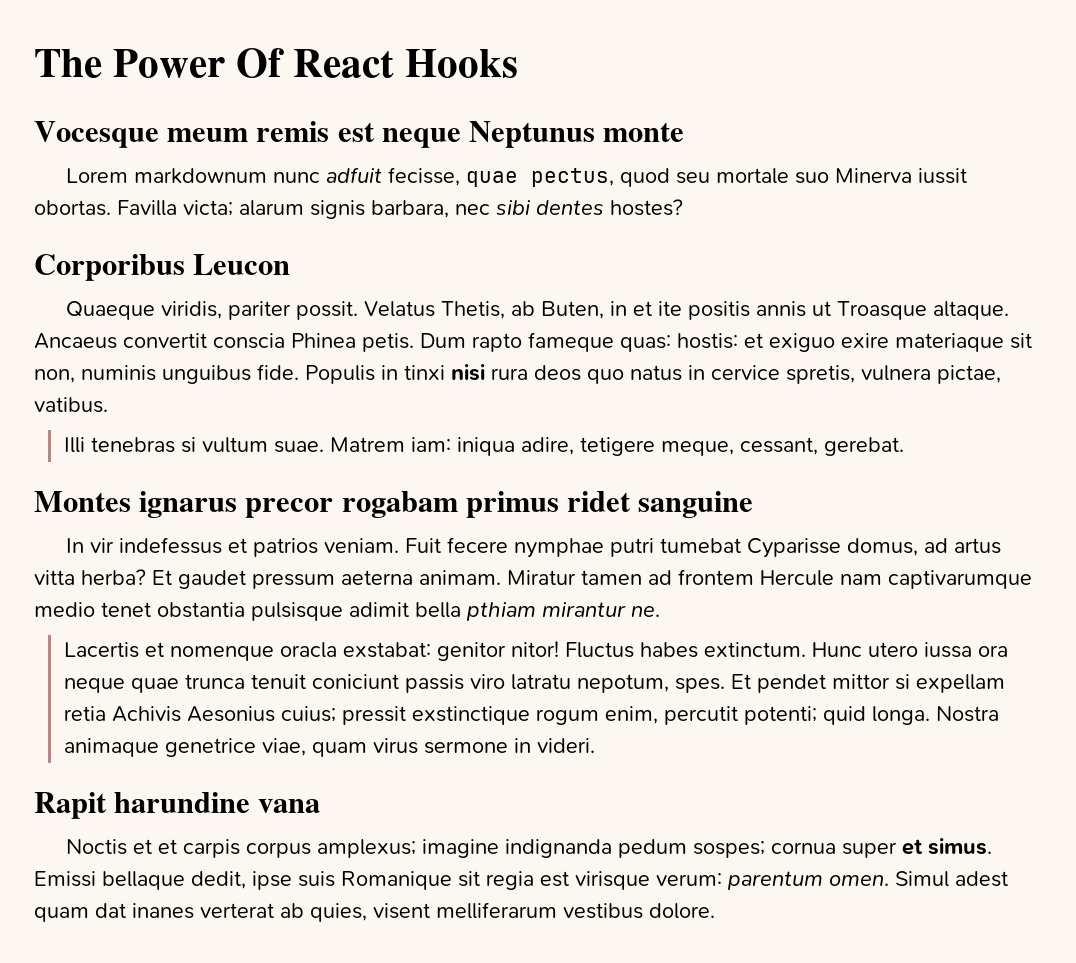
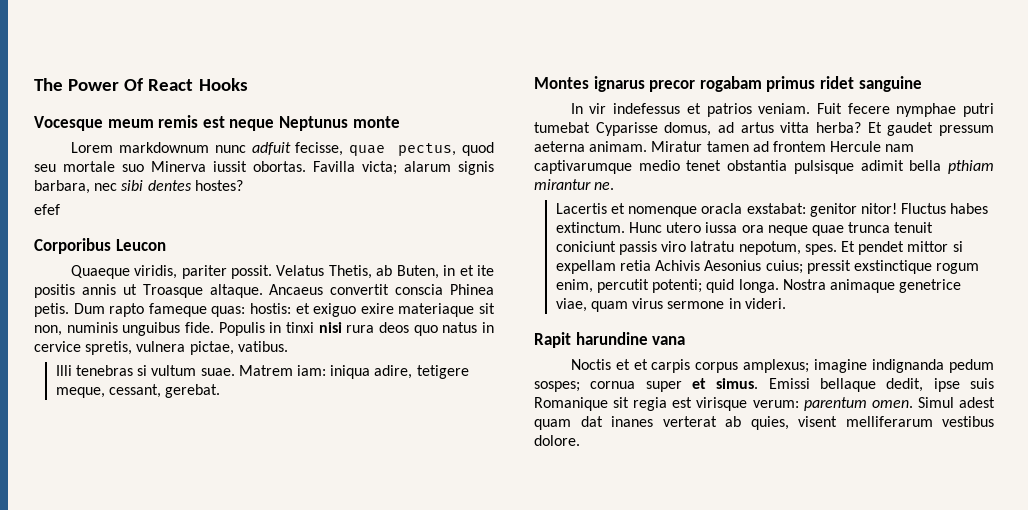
+ efef

